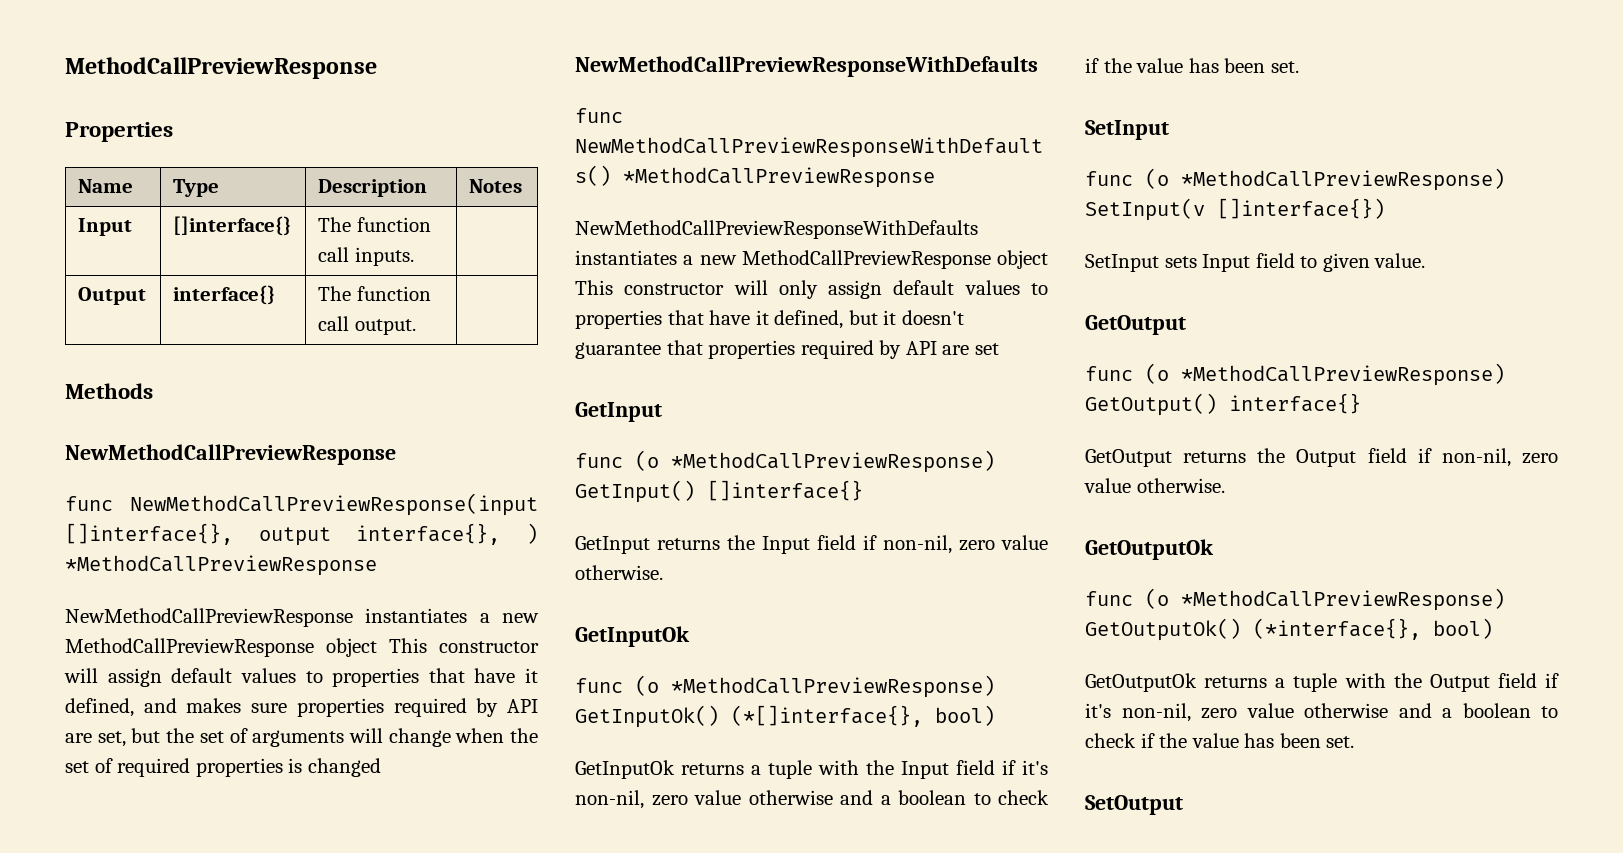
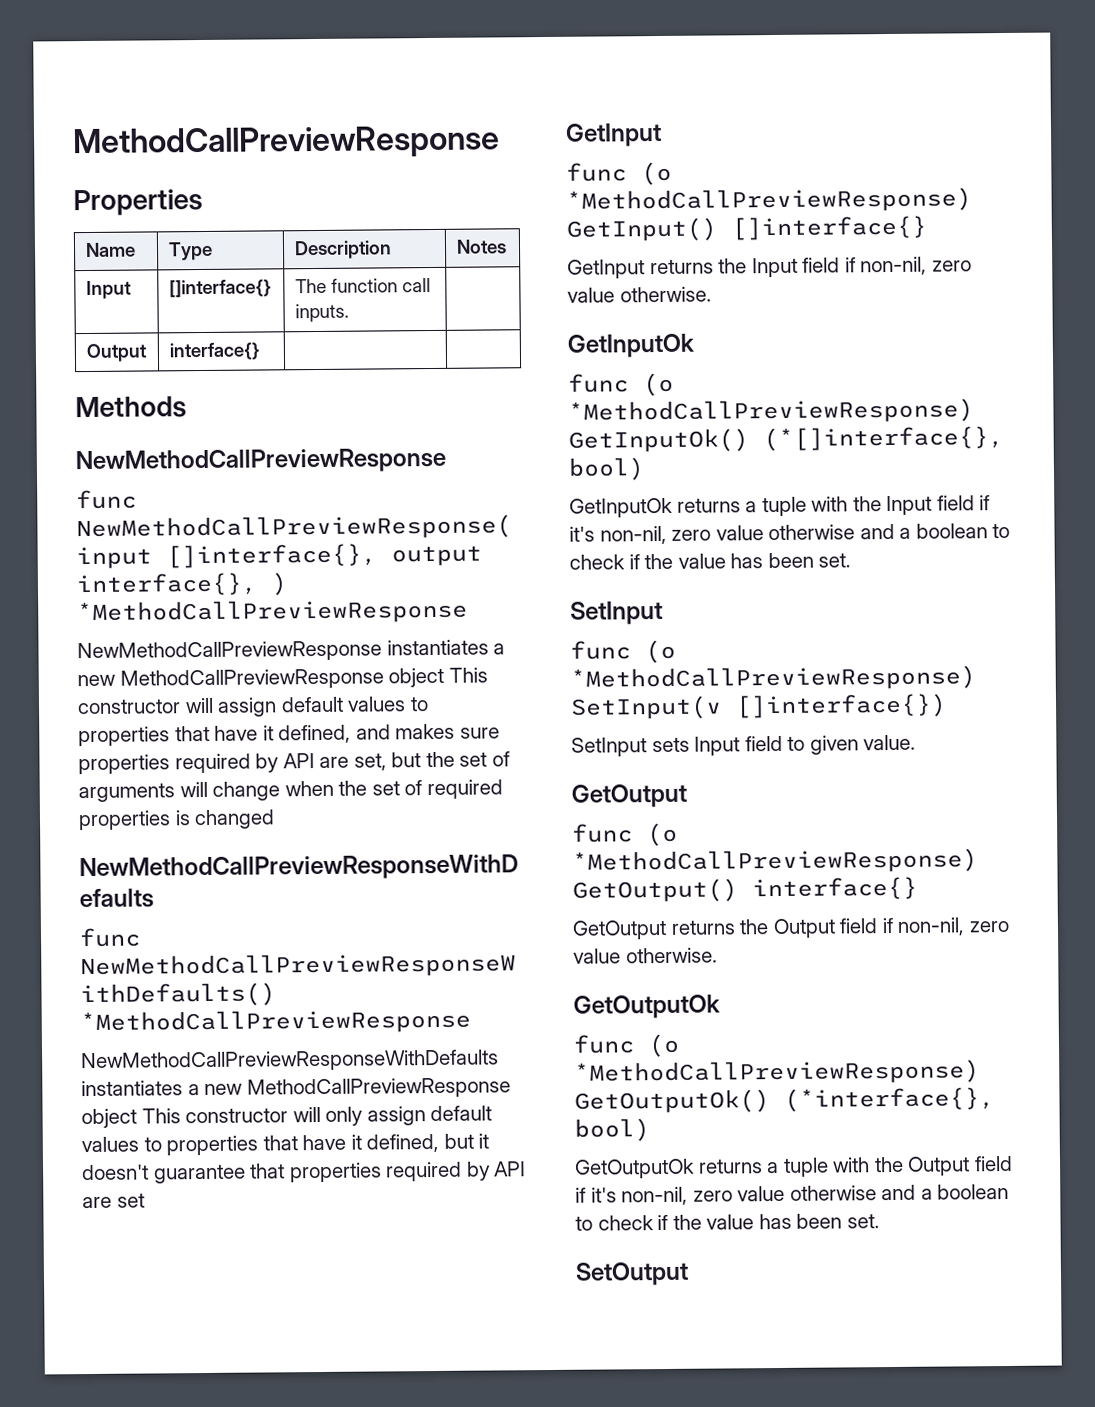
- Output | interface{} | The function call output. |
+ Output | interface{} | |

